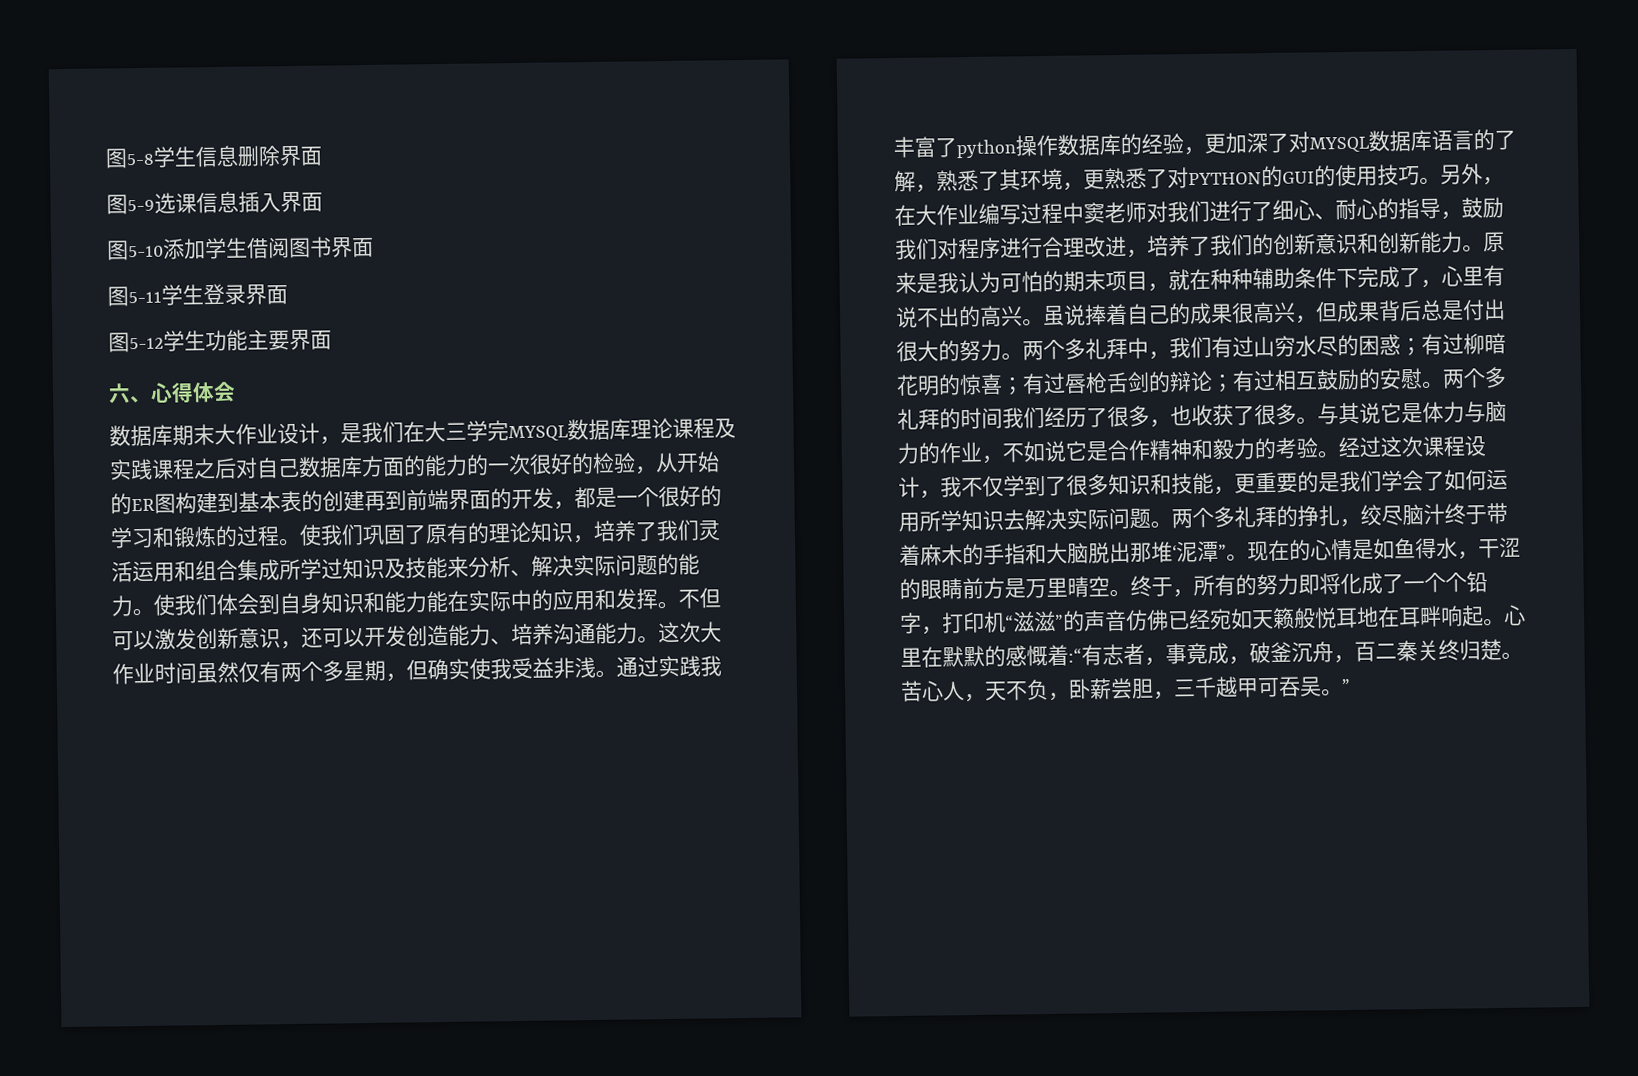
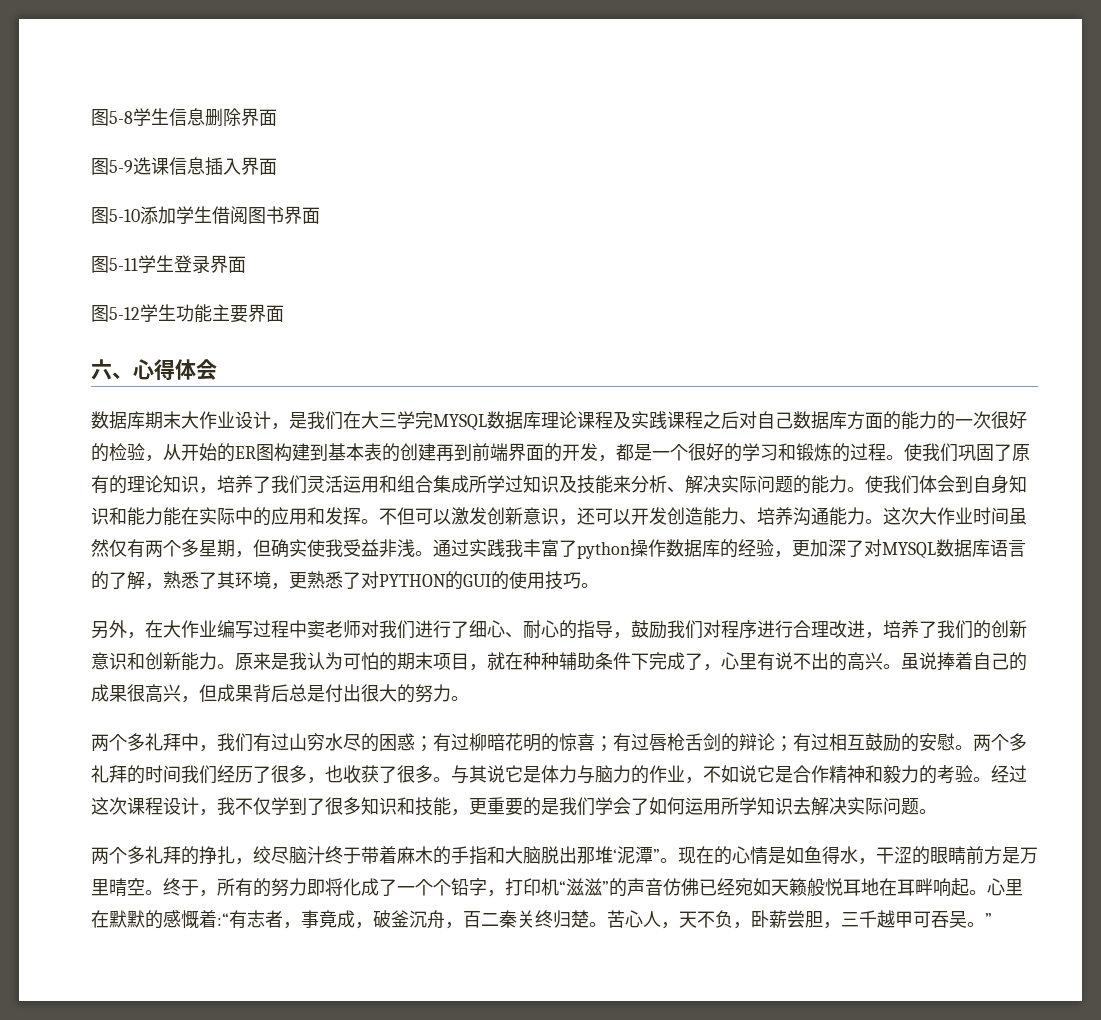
- 通过实践我丰富了python操作数据库的经验，更加深了对MYSQL数据库语言的了解，熟悉了其环境，更熟悉了对PYTHON的GUI的使用技巧。另外，在大作业编写过程中窦老师对我们进行了细心、耐心的指导，鼓励我们对程序进行合理改进，培养了我们的创新意识和创新能力。
+ 通过实践我丰富了python操作数据库的经验，更加深了对MYSQL数据库语言的了解，熟悉了其环境，更熟悉了对PYTHON的GUI的使用技巧。
+ 另外，在大作业编写过程中窦老师对我们进行了细心、耐心的指导，鼓励我们对程序进行合理改进，培养了我们的创新意识和创新能力。
- 虽说捧着自己的成果很高兴，但成果背后总是付出很大的努力。两个多礼拜中，我们有过山穷水尽的困惑；有过柳暗花明的惊喜；有过唇枪舌剑的辩论；有过相互鼓励的安慰。
+ 虽说捧着自己的成果很高兴，但成果背后总是付出很大的努力。
+ 两个多礼拜中，我们有过山穷水尽的困惑；有过柳暗花明的惊喜；有过唇枪舌剑的辩论；有过相互鼓励的安慰。
- 经过这次课程设计，我不仅学到了很多知识和技能，更重要的是我们学会了如何运用所学知识去解决实际问题。两个多礼拜的挣扎，绞尽脑汁终于带着麻木的手指和大脑脱出那堆‘泥潭”。
+ 经过这次课程设计，我不仅学到了很多知识和技能，更重要的是我们学会了如何运用所学知识去解决实际问题。
+ 两个多礼拜的挣扎，绞尽脑汁终于带着麻木的手指和大脑脱出那堆‘泥潭”。

